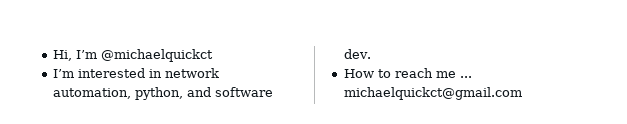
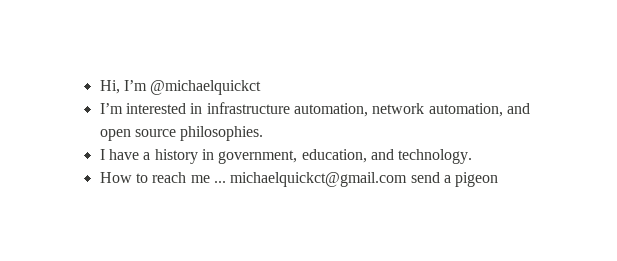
- I’m interested in network automation, python, and software dev.
+ I’m interested in infrastructure automation, network automation, and open source philosophies.
+ I have a history in government, education, and technology.
- How to reach me ... michaelquickct@gmail.com
+ How to reach me ... michaelquickct@gmail.com send a pigeon

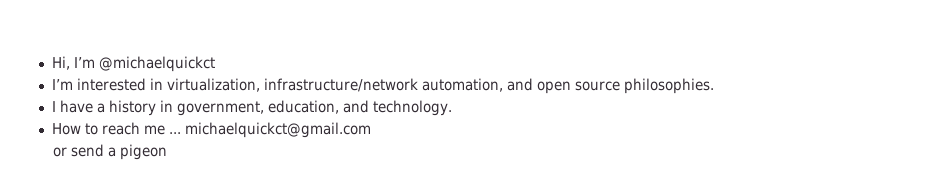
- I’m interested in infrastructure automation, network automation, and open source philosophies.
+ I’m interested in virtualization, infrastructure/network automation, and open source philosophies.
- How to reach me ... michaelquickct@gmail.com send a pigeon
+ How to reach me ... michaelquickct@gmail.com
+ or send a pigeon

